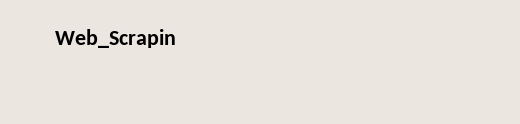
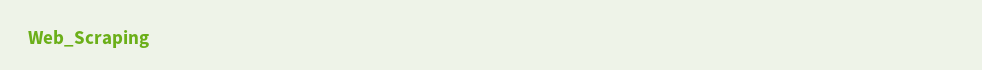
- Web_Scrapin
+ Web_Scraping

